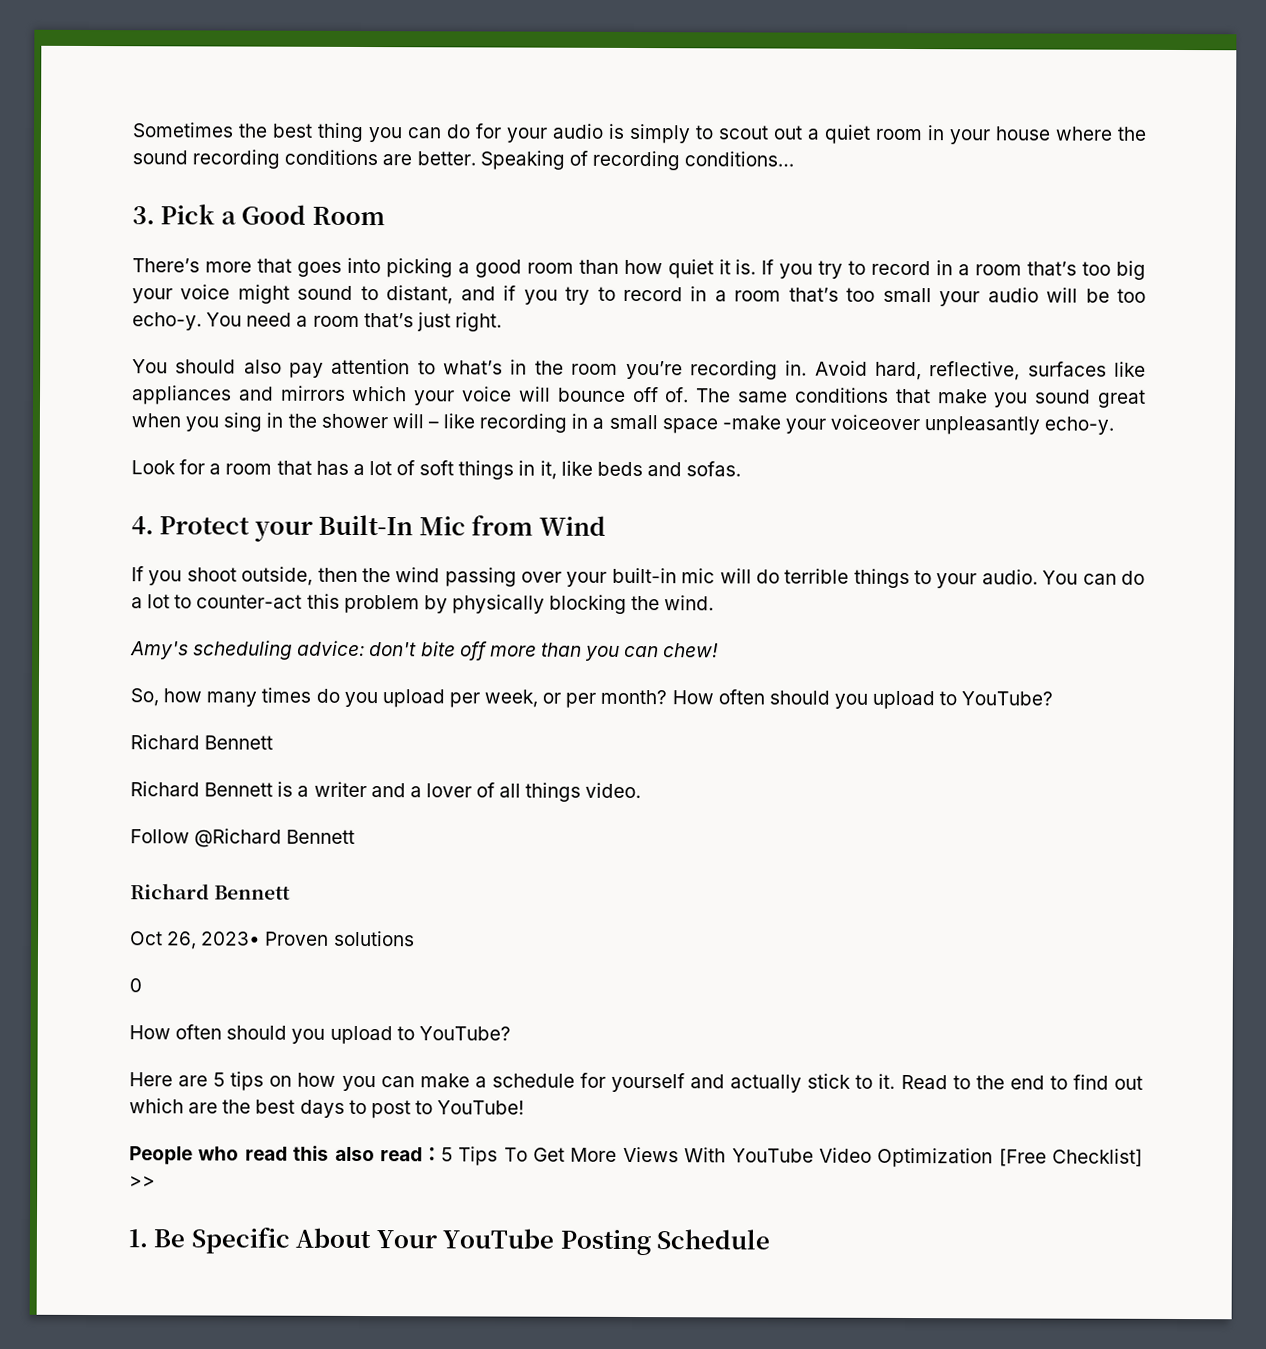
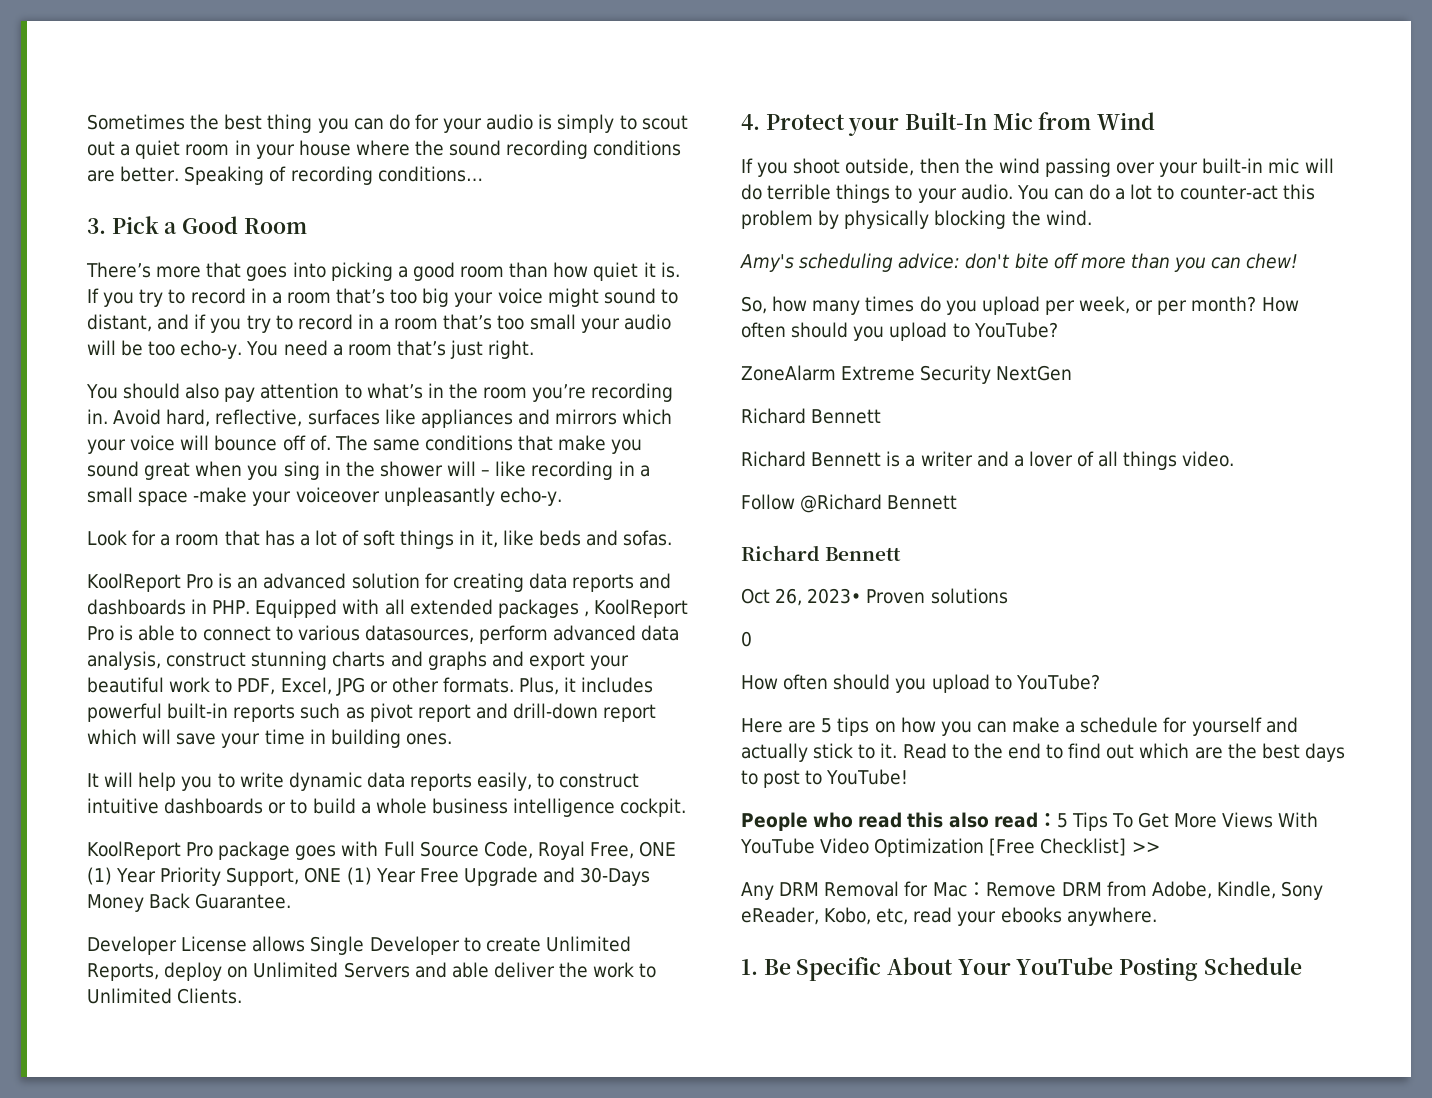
+ KoolReport Pro is an advanced solution for creating data reports and dashboards in PHP. Equipped with all extended packages , KoolReport Pro is able to connect to various datasources, perform advanced data analysis, construct stunning charts and graphs and export your beautiful work to PDF, Excel, JPG or other formats. Plus, it includes powerful built-in reports such as pivot report and drill-down report which will save your time in building ones.
+ It will help you to write dynamic data reports easily, to construct intuitive dashboards or to build a whole business intelligence cockpit.
+ KoolReport Pro package goes with Full Source Code, Royal Free, ONE (1) Year Priority Support, ONE (1) Year Free Upgrade and 30-Days Money Back Guarantee.
+ Developer License allows Single Developer to create Unlimited Reports, deploy on Unlimited Servers and able deliver the work to Unlimited Clients.
+ ZoneAlarm Extreme Security NextGen
+ Any DRM Removal for Mac：Remove DRM from Adobe, Kindle, Sony eReader, Kobo, etc, read your ebooks anywhere.

